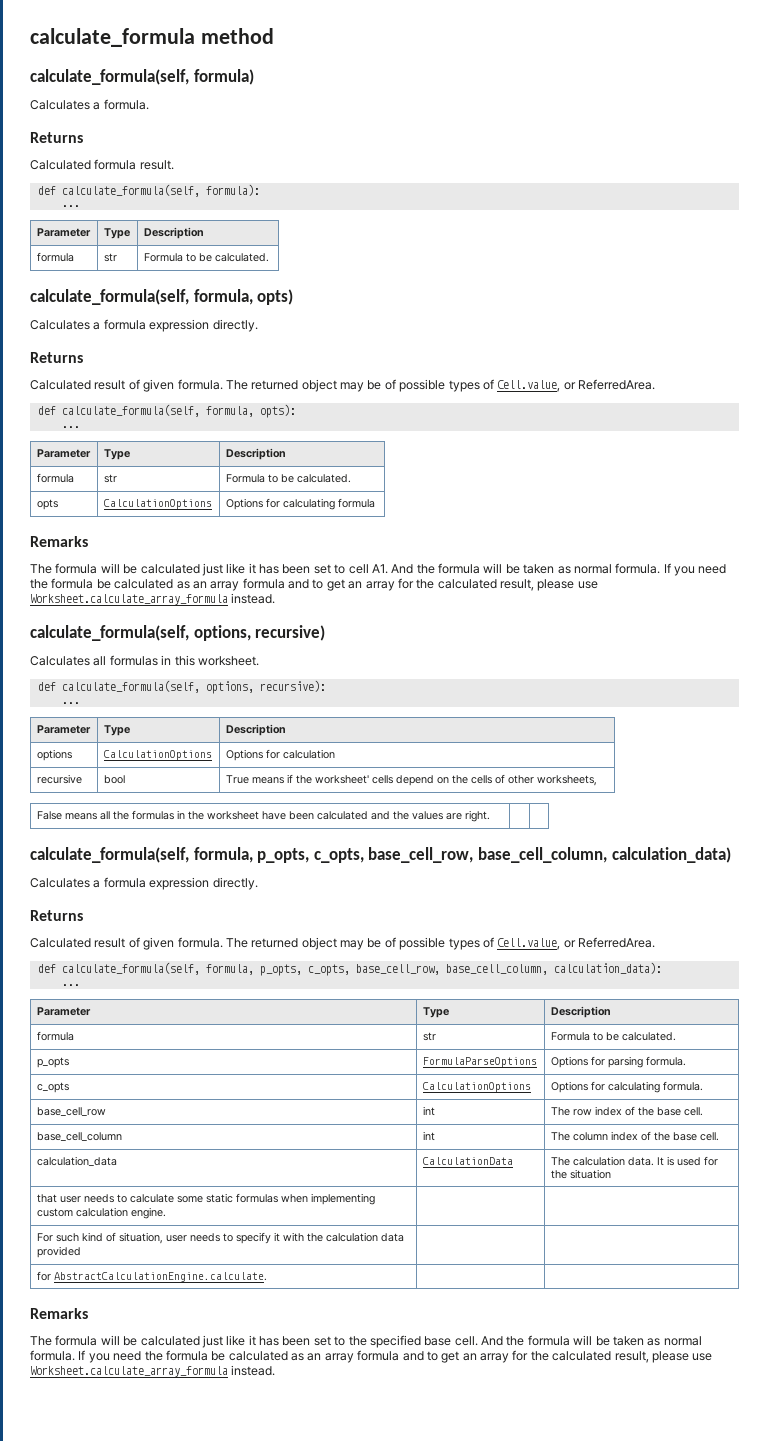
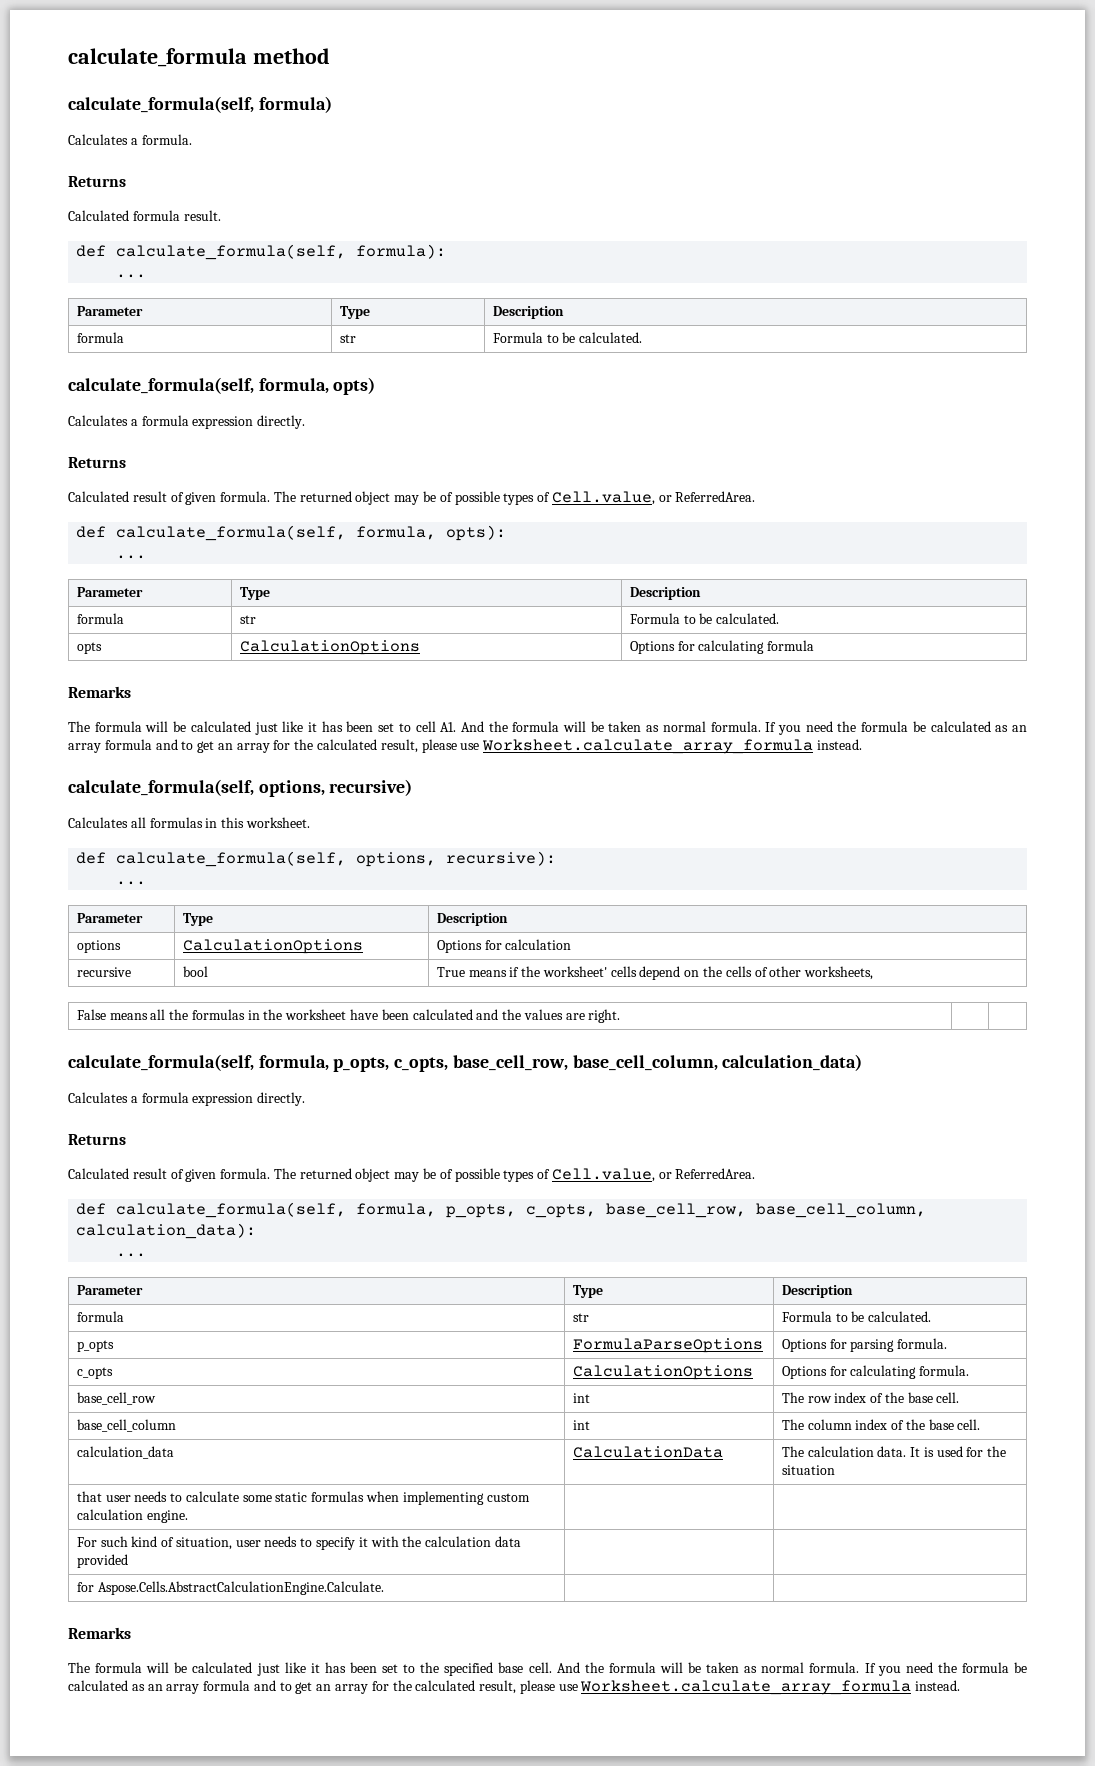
- for AbstractCalculationEngine.calculate. | |
+ for Aspose.Cells.AbstractCalculationEngine.Calculate. | |

